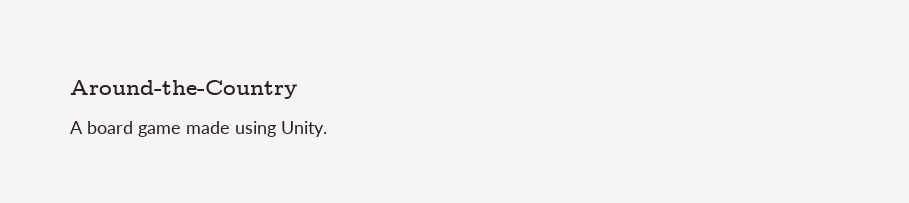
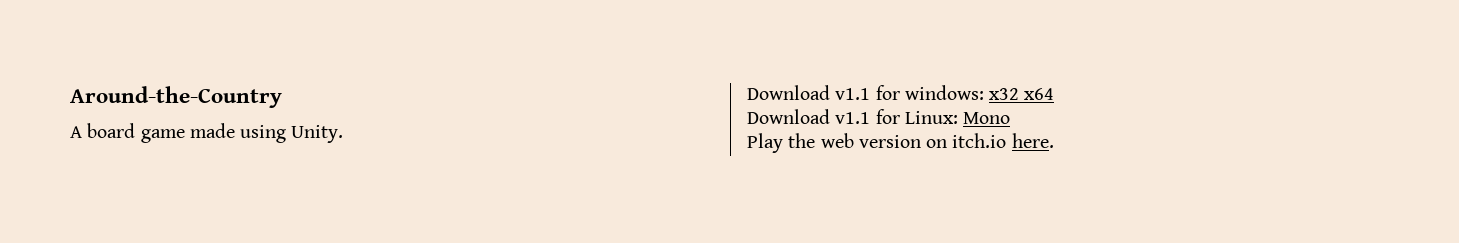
+ Download v1.1 for windows: x32 x64
+ Download v1.1 for Linux: Mono
+ Play the web version on itch.io here.

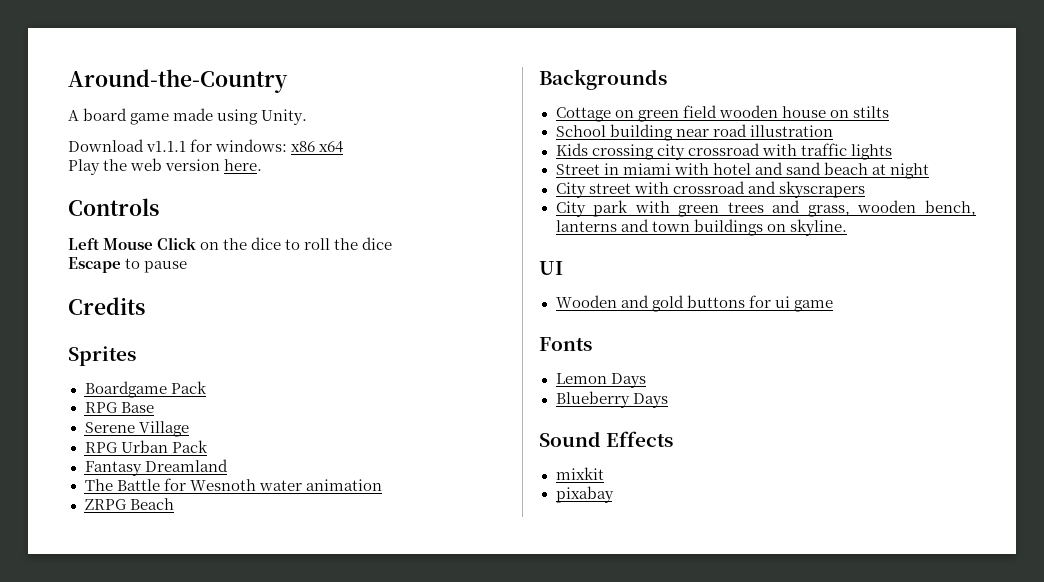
- Download v1.1 for windows: x32 x64
+ Download v1.1.1 for windows: x86 x64
- Download v1.1 for Linux: Mono
- Play the web version on itch.io here.
+ Play the web version here.
+ Controls
+ Left Mouse Click on the dice to roll the dice
+ Escape to pause
+ Credits
+ Sprites
+ Boardgame Pack
+ RPG Base
+ Serene Village
+ RPG Urban Pack
+ Fantasy Dreamland
+ The Battle for Wesnoth water animation
+ ZRPG Beach
+ Backgrounds
+ Cottage on green field wooden house on stilts
+ School building near road illustration
+ Kids crossing city crossroad with traffic lights
+ Street in miami with hotel and sand beach at night
+ City street with crossroad and skyscrapers
+ City park with green trees and grass, wooden bench, lanterns and town buildings on skyline.
+ UI
+ Wooden and gold buttons for ui game
+ Fonts
+ Lemon Days
+ Blueberry Days
+ Sound Effects
+ mixkit
+ pixabay

